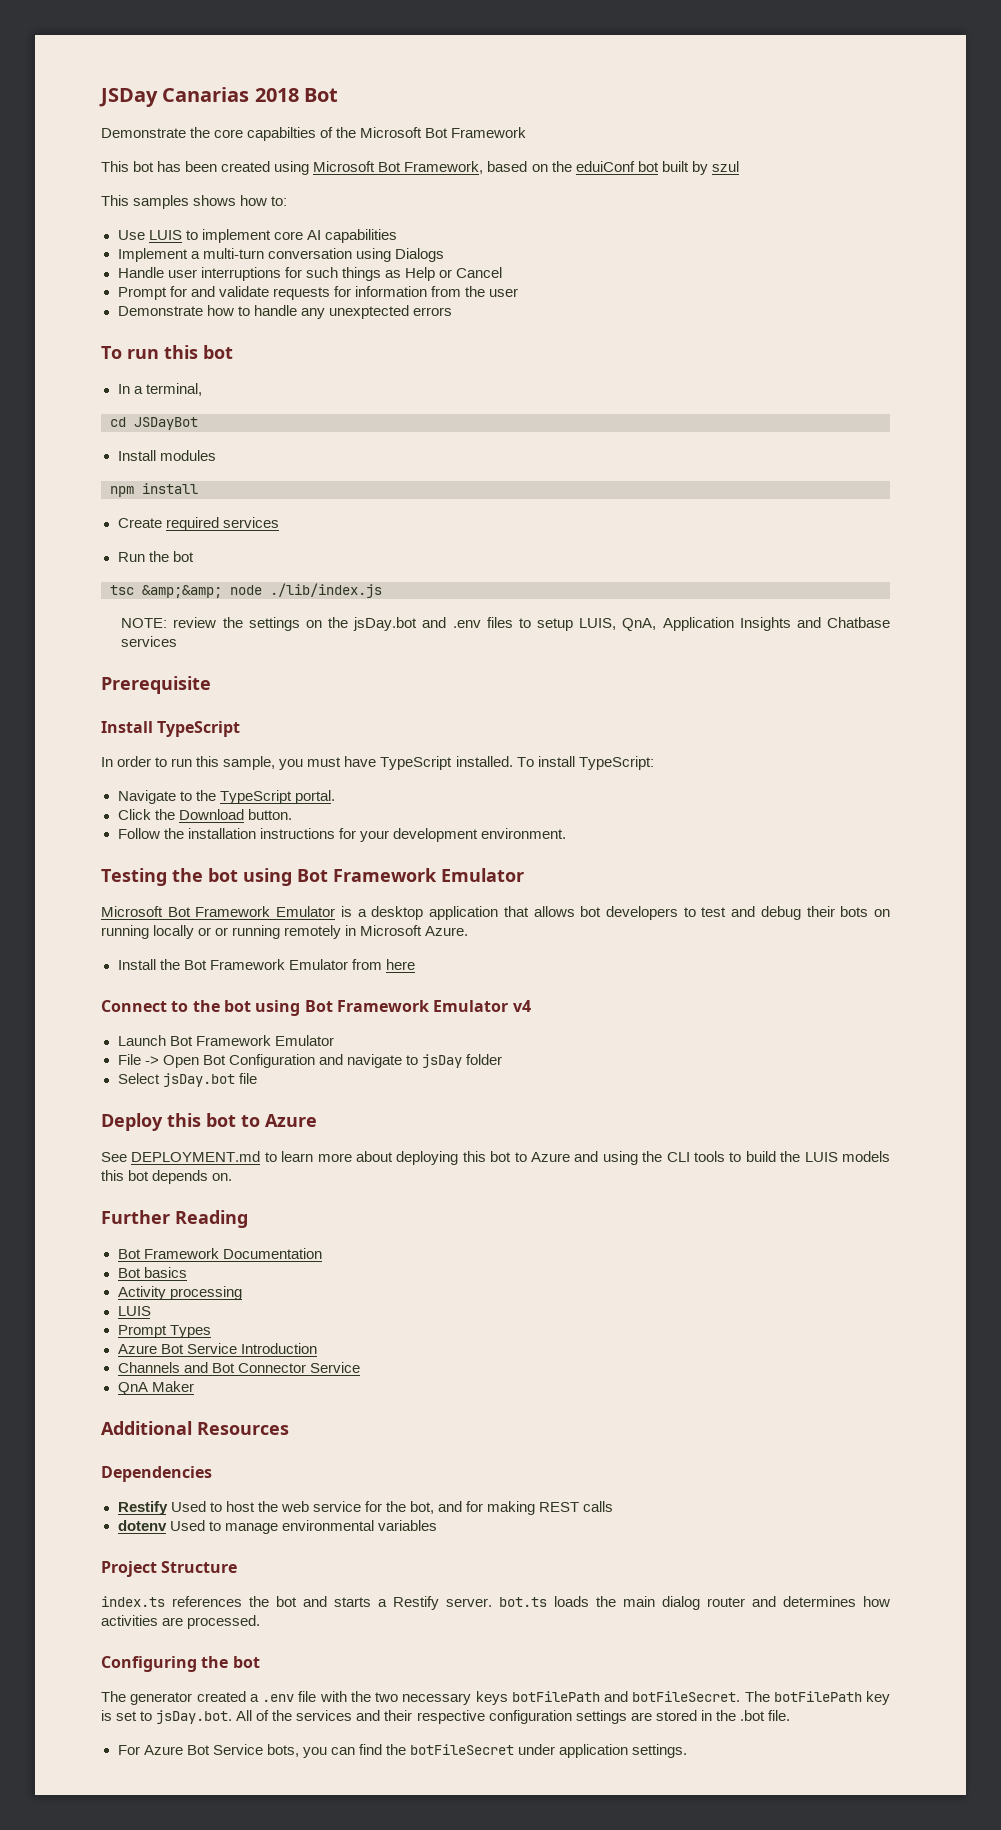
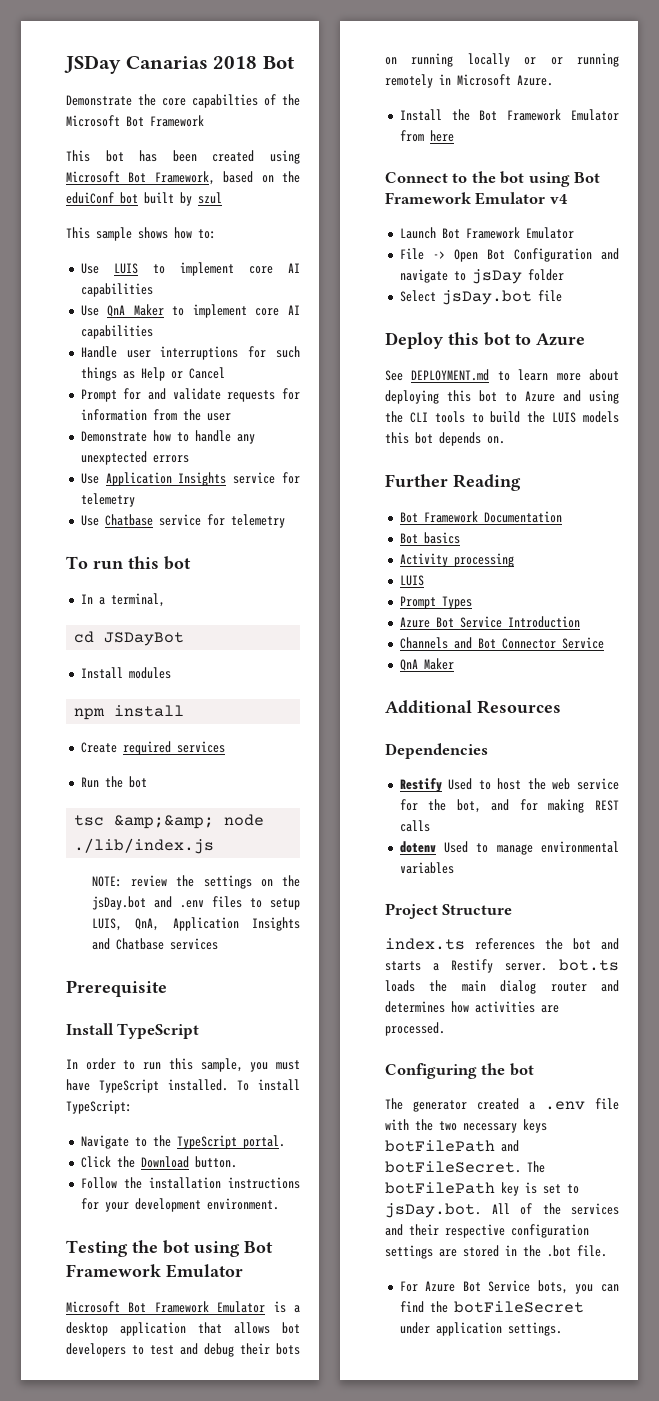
- This samples shows how to:
+ This sample shows how to:
- Implement a multi-turn conversation using Dialogs
+ Use QnA Maker to implement core AI capabilities
+ Use Application Insights service for telemetry
+ Use Chatbase service for telemetry

